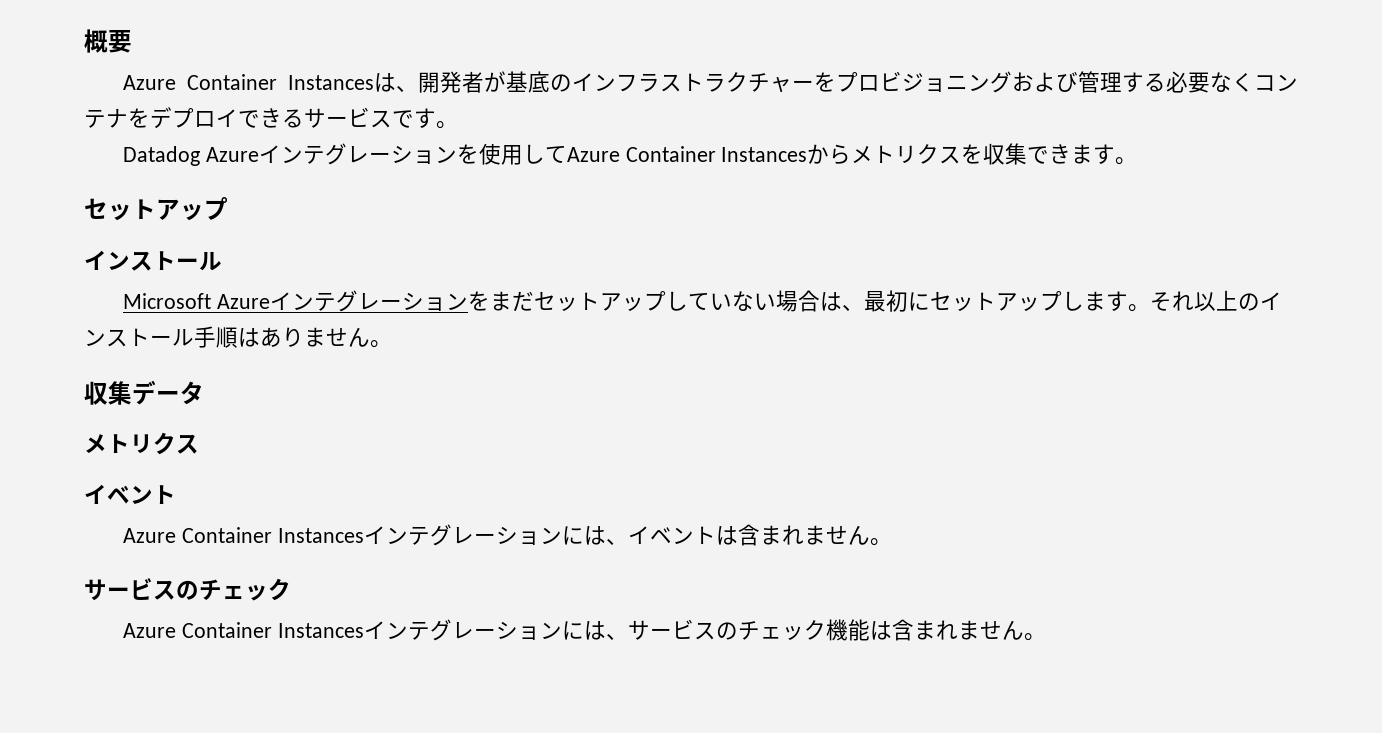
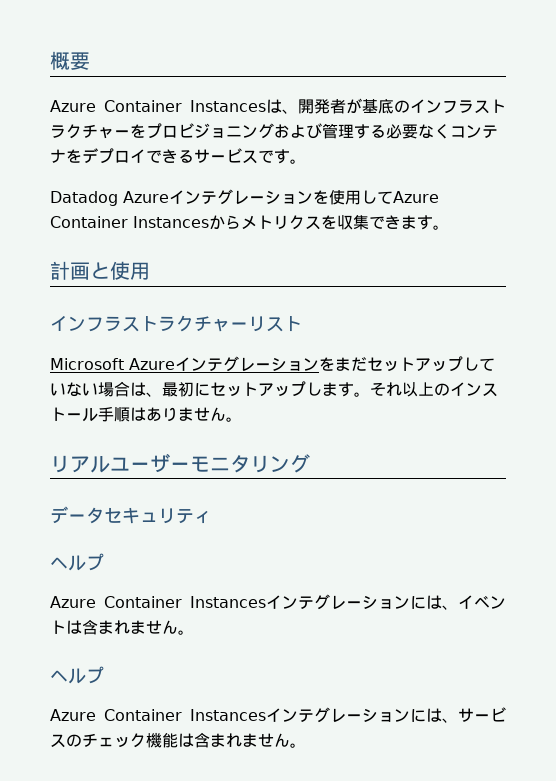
  Datadog Azureインテグレーションを使用してAzure Container Instancesからメトリクスを収集できます。
- セットアップ
- インストール
+ 計画と使用
+ インフラストラクチャーリスト
- 収集データ
- メトリクス
- イベント
+ リアルユーザーモニタリング
+ データセキュリティ
+ ヘルプ
  Azure Container Instancesインテグレーションには、イベントは含まれません。
- サービスのチェック
+ ヘルプ

